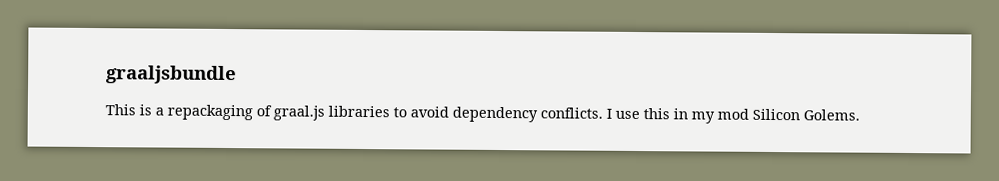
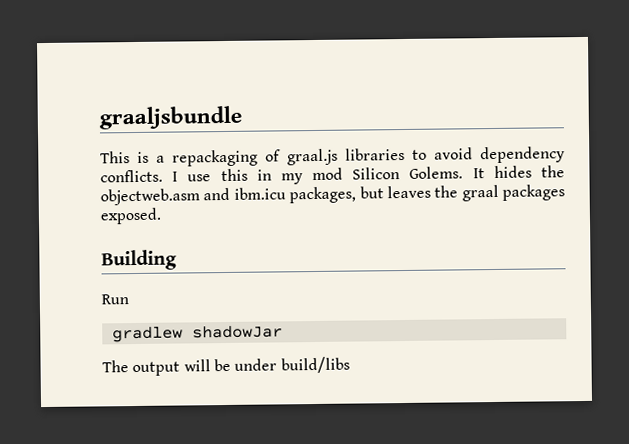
+ It hides the objectweb.asm and ibm.icu packages, but leaves the graal packages exposed.
+ Building
+ Run
+ gradlew shadowJar
+ The output will be under build/libs

